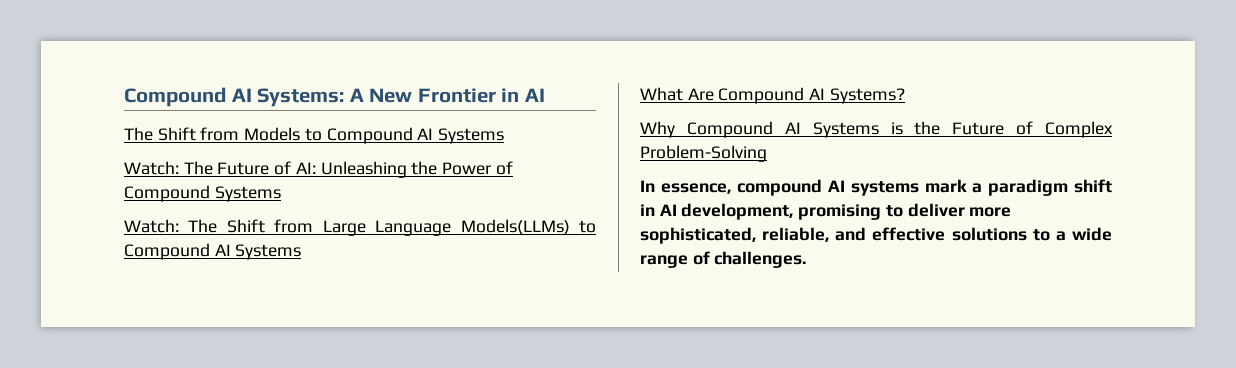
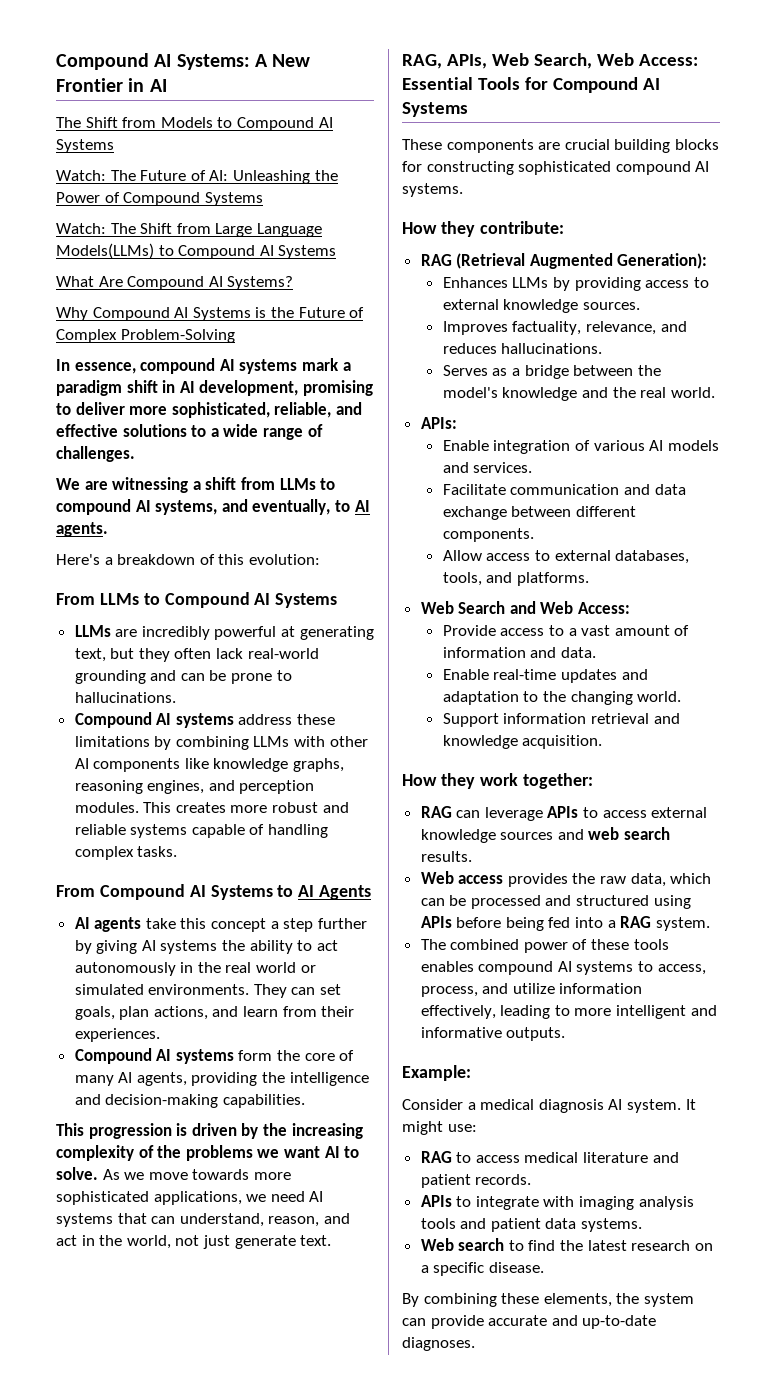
+ We are witnessing a shift from LLMs to compound AI systems, and eventually, to AI agents.
+ Here's a breakdown of this evolution:
+ From LLMs to Compound AI Systems
+ LLMs are incredibly powerful at generating text, but they often lack real-world grounding and can be prone to hallucinations.
+ Compound AI systems address these limitations by combining LLMs with other AI components like knowledge graphs, reasoning engines, and perception modules. This creates more robust and reliable systems capable of handling complex tasks.
+ From Compound AI Systems to AI Agents
+ AI agents take this concept a step further by giving AI systems the ability to act autonomously in the real world or simulated environments. They can set goals, plan actions, and learn from their experiences.
+ Compound AI systems form the core of many AI agents, providing the intelligence and decision-making capabilities.
+ This progression is driven by the increasing complexity of the problems we want AI to solve. As we move towards more sophisticated applications, we need AI systems that can understand, reason, and act in the world, not just generate text.
+ RAG, APIs, Web Search, Web Access: Essential Tools for Compound AI Systems
+ These components are crucial building blocks for constructing sophisticated compound AI systems.
+ How they contribute:
+ RAG (Retrieval Augmented Generation):
+ Enhances LLMs by providing access to external knowledge sources.
+ Improves factuality, relevance, and reduces hallucinations.
+ Serves as a bridge between the model's knowledge and the real world.
+ APIs:
+ Enable integration of various AI models and services.
+ Facilitate communication and data exchange between different components.
+ Allow access to external databases, tools, and platforms.
+ Web Search and Web Access:
+ Provide access to a vast amount of information and data.
+ Enable real-time updates and adaptation to the changing world.
+ Support information retrieval and knowledge acquisition.
+ How they work together:
+ RAG can leverage APIs to access external knowledge sources and web search results.
+ Web access provides the raw data, which can be processed and structured using APIs before being fed into a RAG system.
+ The combined power of these tools enables compound AI systems to access, process, and utilize information effectively, leading to more intelligent and informative outputs.
+ Example:
+ Consider a medical diagnosis AI system. It might use:
+ RAG to access medical literature and patient records.
+ APIs to integrate with imaging analysis tools and patient data systems.
+ Web search to find the latest research on a specific disease.
+ By combining these elements, the system can provide accurate and up-to-date diagnoses.

